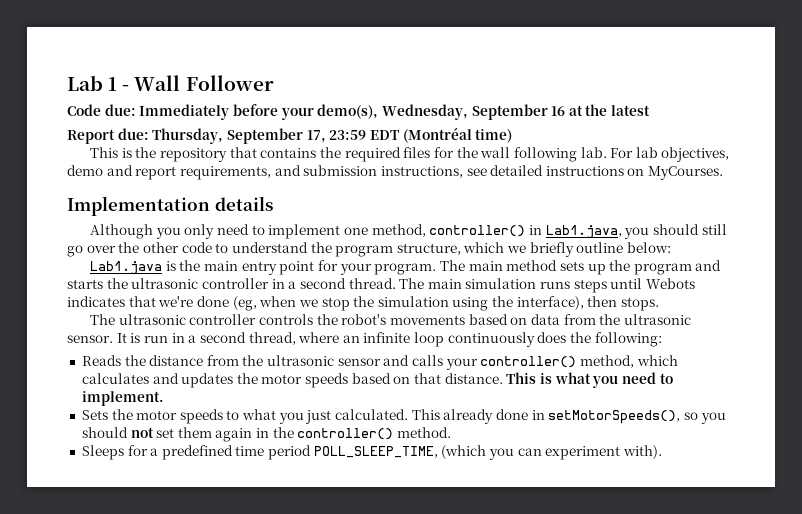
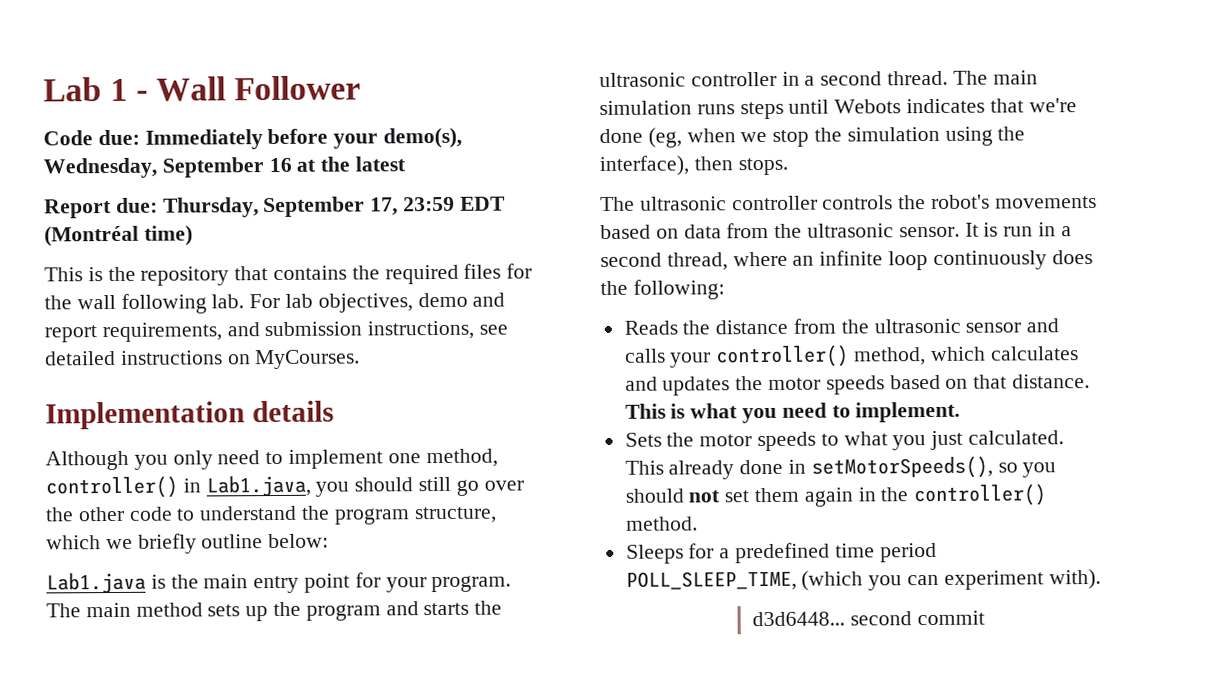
+ d3d6448... second commit

